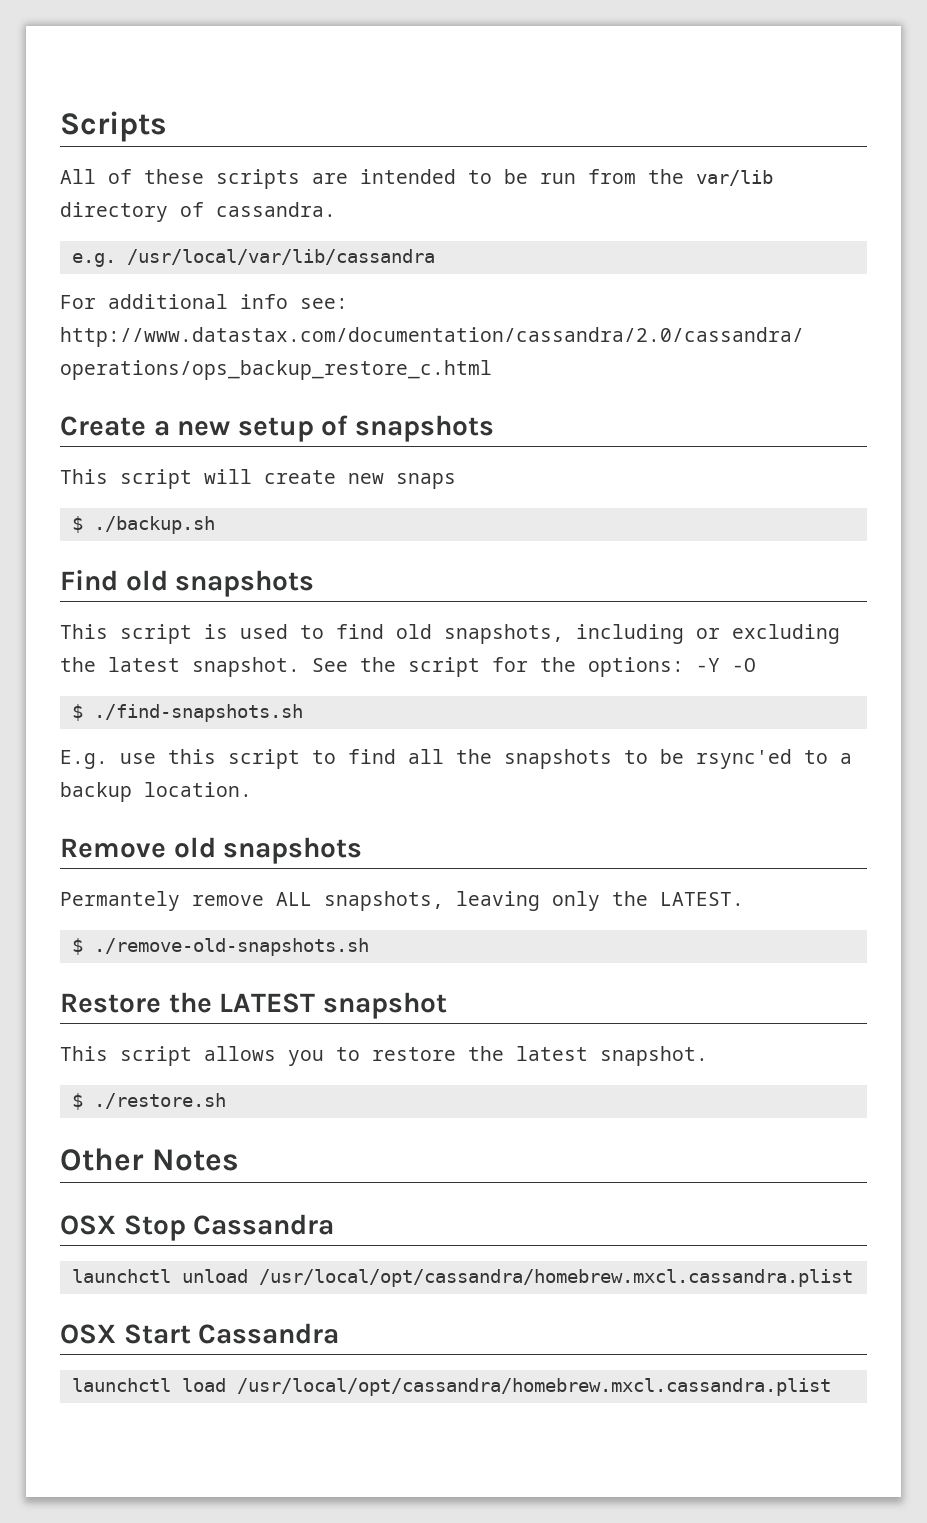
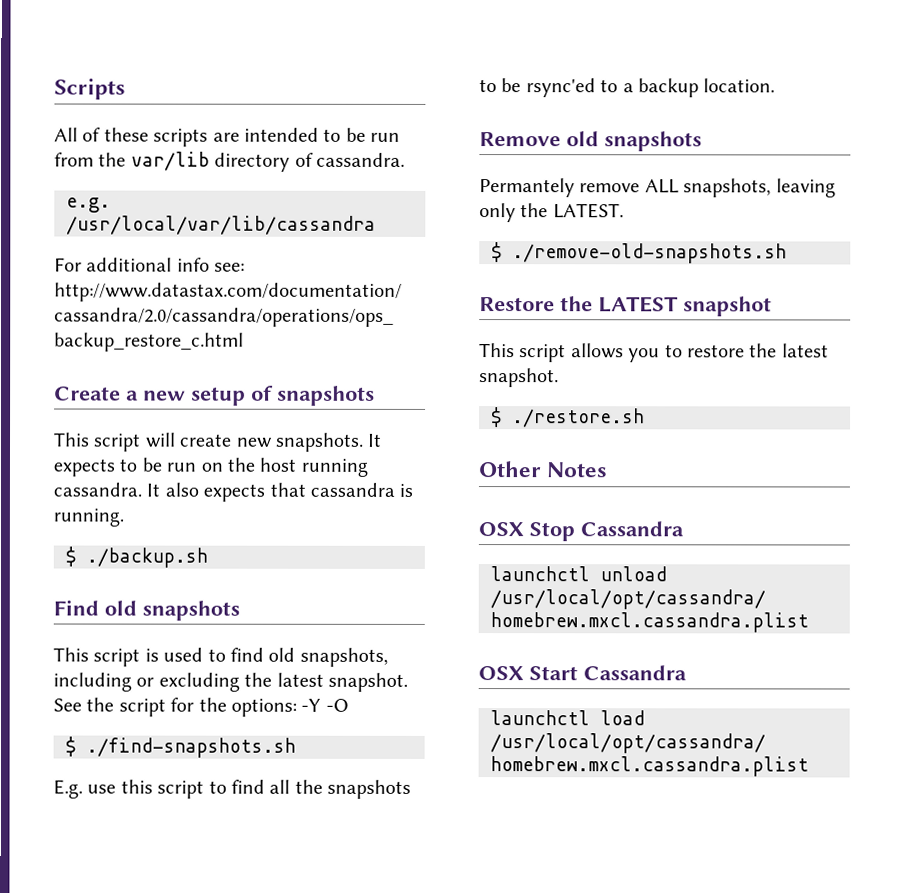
- This script will create new snaps
+ This script will create new snapshots. It expects to be run on the host running cassandra. It also expects that cassandra is running.

